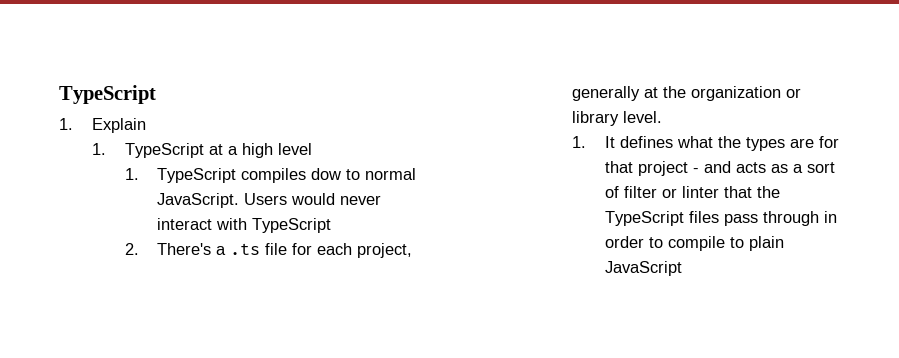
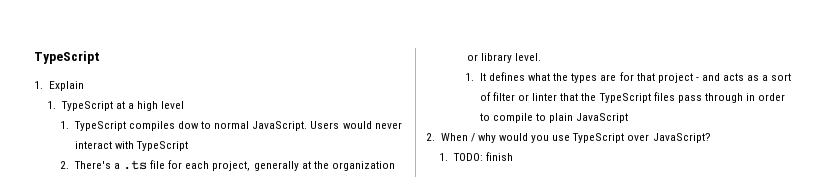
+ 2. When / why would you use TypeScript over JavaScript?
+ 1. TODO: finish

